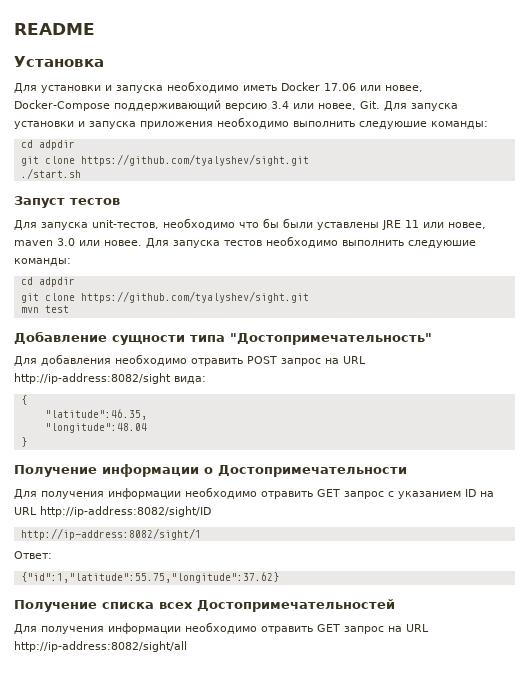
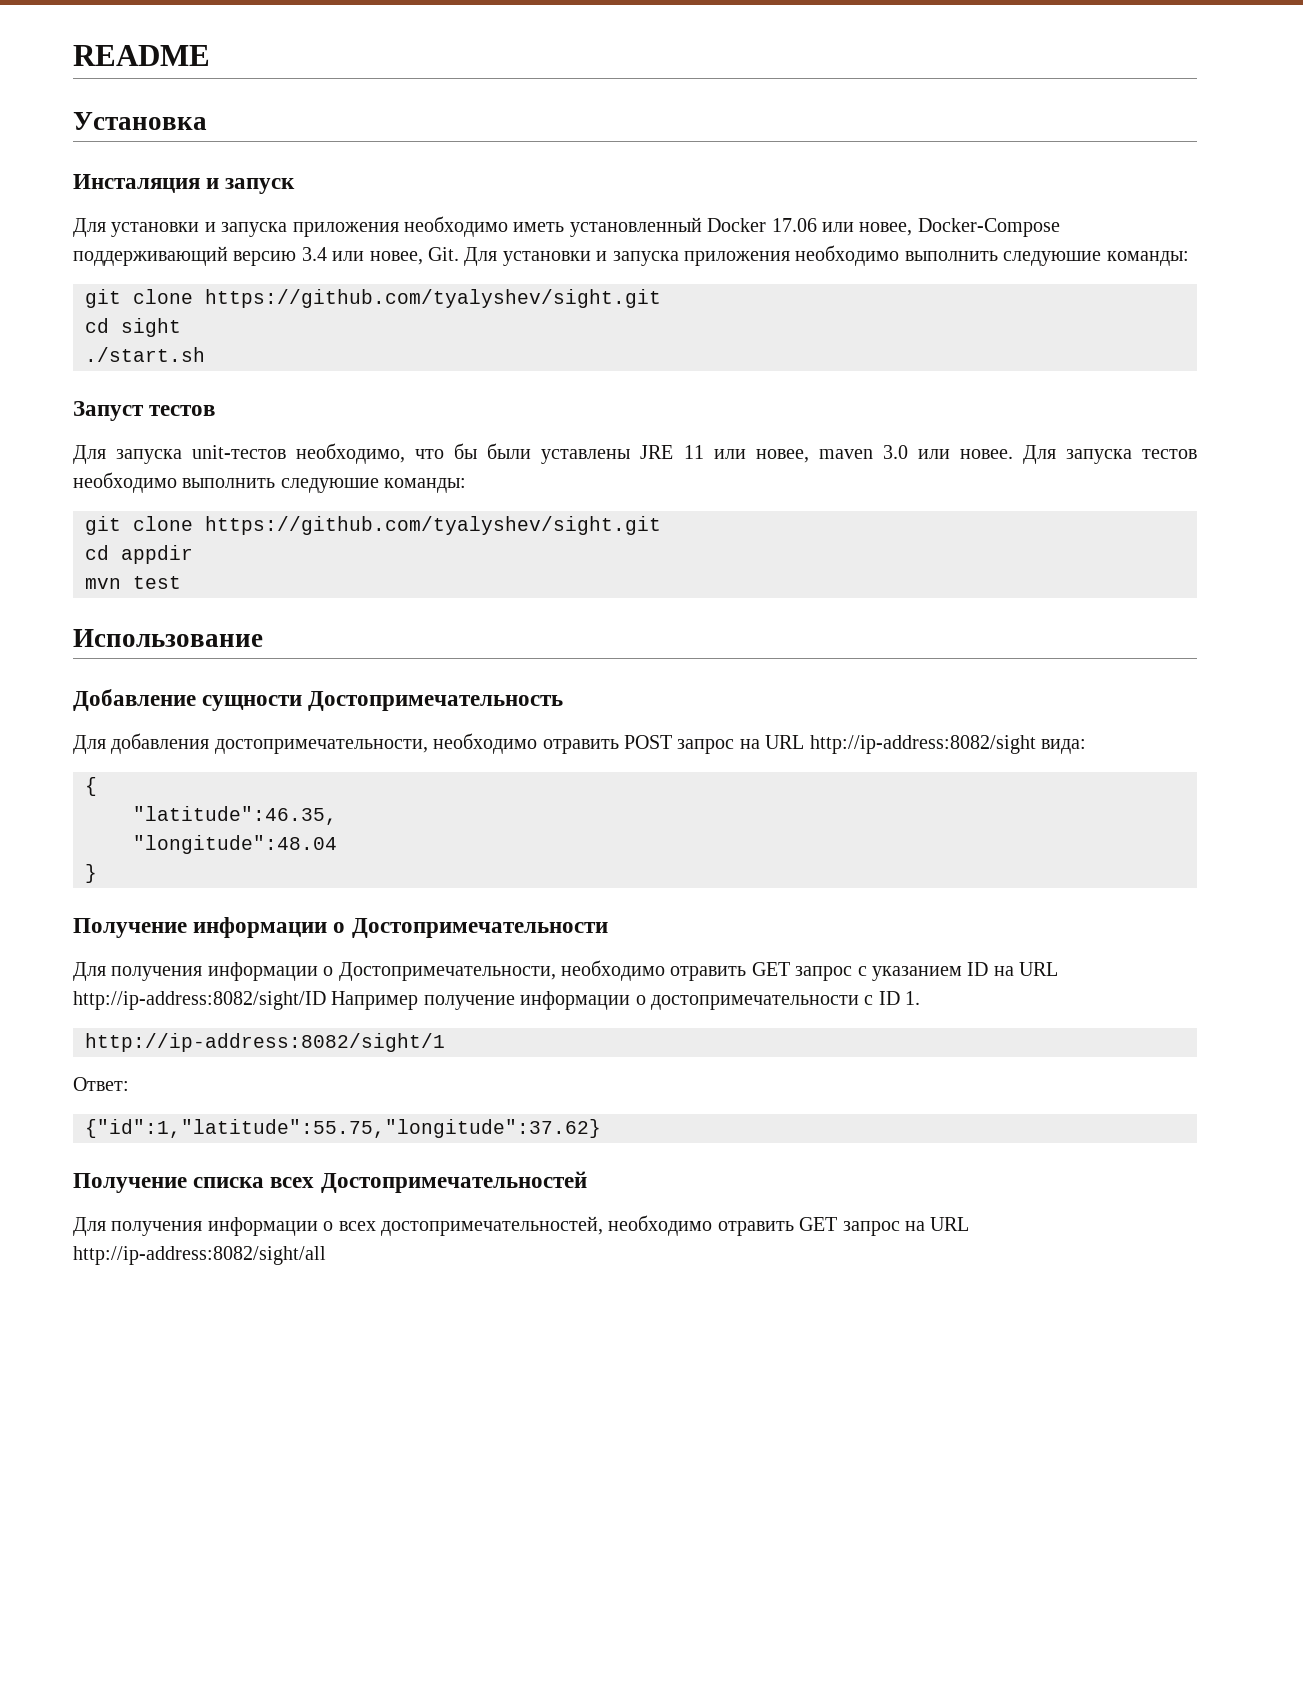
- Для установки и запуска необходимо иметь Docker 17.06 или новее, Docker-Compose поддерживающий версию 3.4 или новее, Git. Для запуска установки и запуска приложения необходимо выполнить следуюшие команды:
- cd adpdir
+ Инсталяция и запуск
+ Для установки и запуска приложения необходимо иметь установленный Docker 17.06 или новее, Docker-Compose поддерживающий версию 3.4 или новее, Git. Для установки и запуска приложения необходимо выполнить следуюшие команды:
  git clone https://github.com/tyalyshev/sight.git
+ cd sight
- Для запуска unit-тестов, необходимо что бы были уставлены JRE 11 или новее, maven 3.0 или новее.
+ Для запуска unit-тестов необходимо, что бы были уставлены JRE 11 или новее, maven 3.0 или новее.
  Для запуска тестов необходимо выполнить следуюшие команды:
- cd adpdir
  git clone https://github.com/tyalyshev/sight.git
+ cd appdir
+ Использование
- Добавление сущности типа "Достопримечательность"
+ Добавление сущности Достопримечательность
- Для добавления необходимо отравить POST запрос на URL http://ip-address:8082/sight вида:
+ Для добавления достопримечательности, необходимо отравить POST запрос на URL http://ip-address:8082/sight вида:
- Для получения информации необходимо отравить GET запрос c указанием ID на URL http://ip-address:8082/sight/ID
+ Для получения информации о Достопримечательности, необходимо отравить GET запрос c указанием ID на URL http://ip-address:8082/sight/ID Например получение информации о достопримечательности с ID 1.
- Для получения информации необходимо отравить GET запрос на URL http://ip-address:8082/sight/all
+ Для получения информации о всех достопримечательностей, необходимо отравить GET запрос на URL http://ip-address:8082/sight/all

